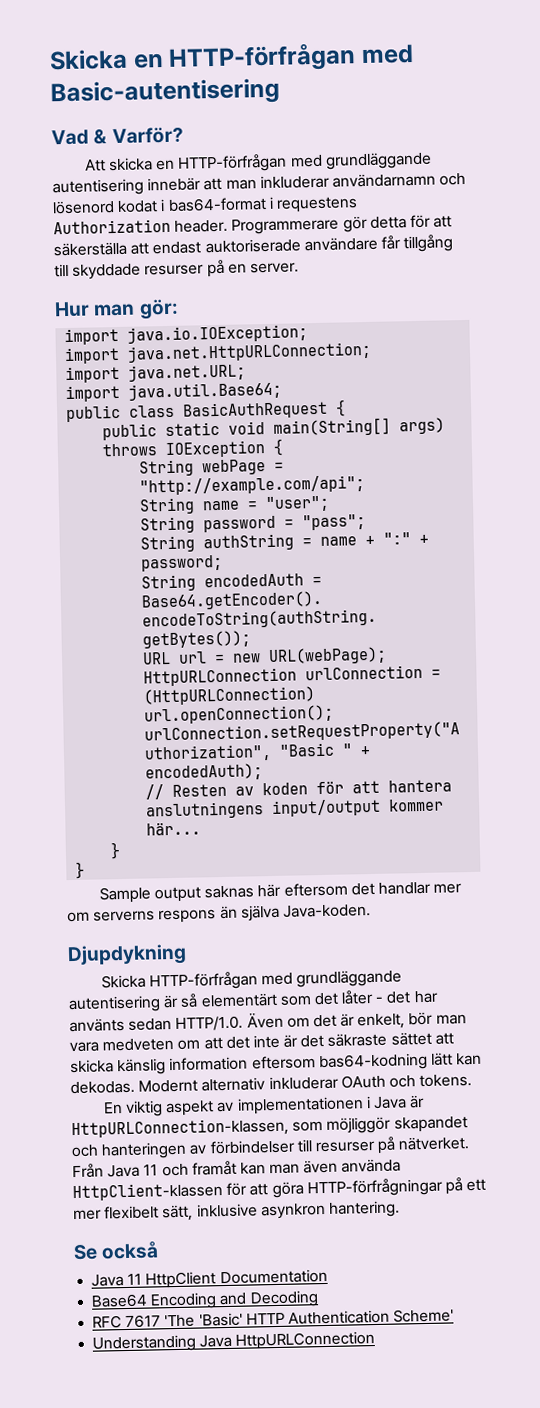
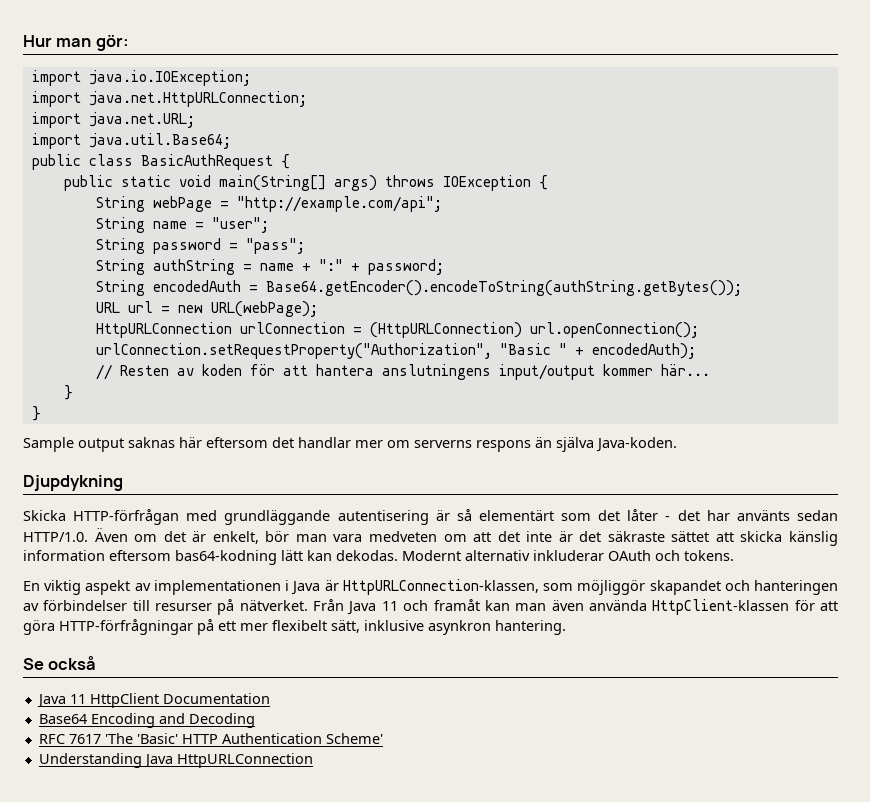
- Skicka en HTTP-förfrågan med Basic-autentisering
- Vad & Varför?
- Att skicka en HTTP-förfrågan med grundläggande autentisering innebär att man inkluderar användarnamn och lösenord kodat i bas64-format i requestens Authorization header. Programmerare gör detta för att säkerställa att endast auktoriserade användare får tillgång till skyddade resurser på en server.

